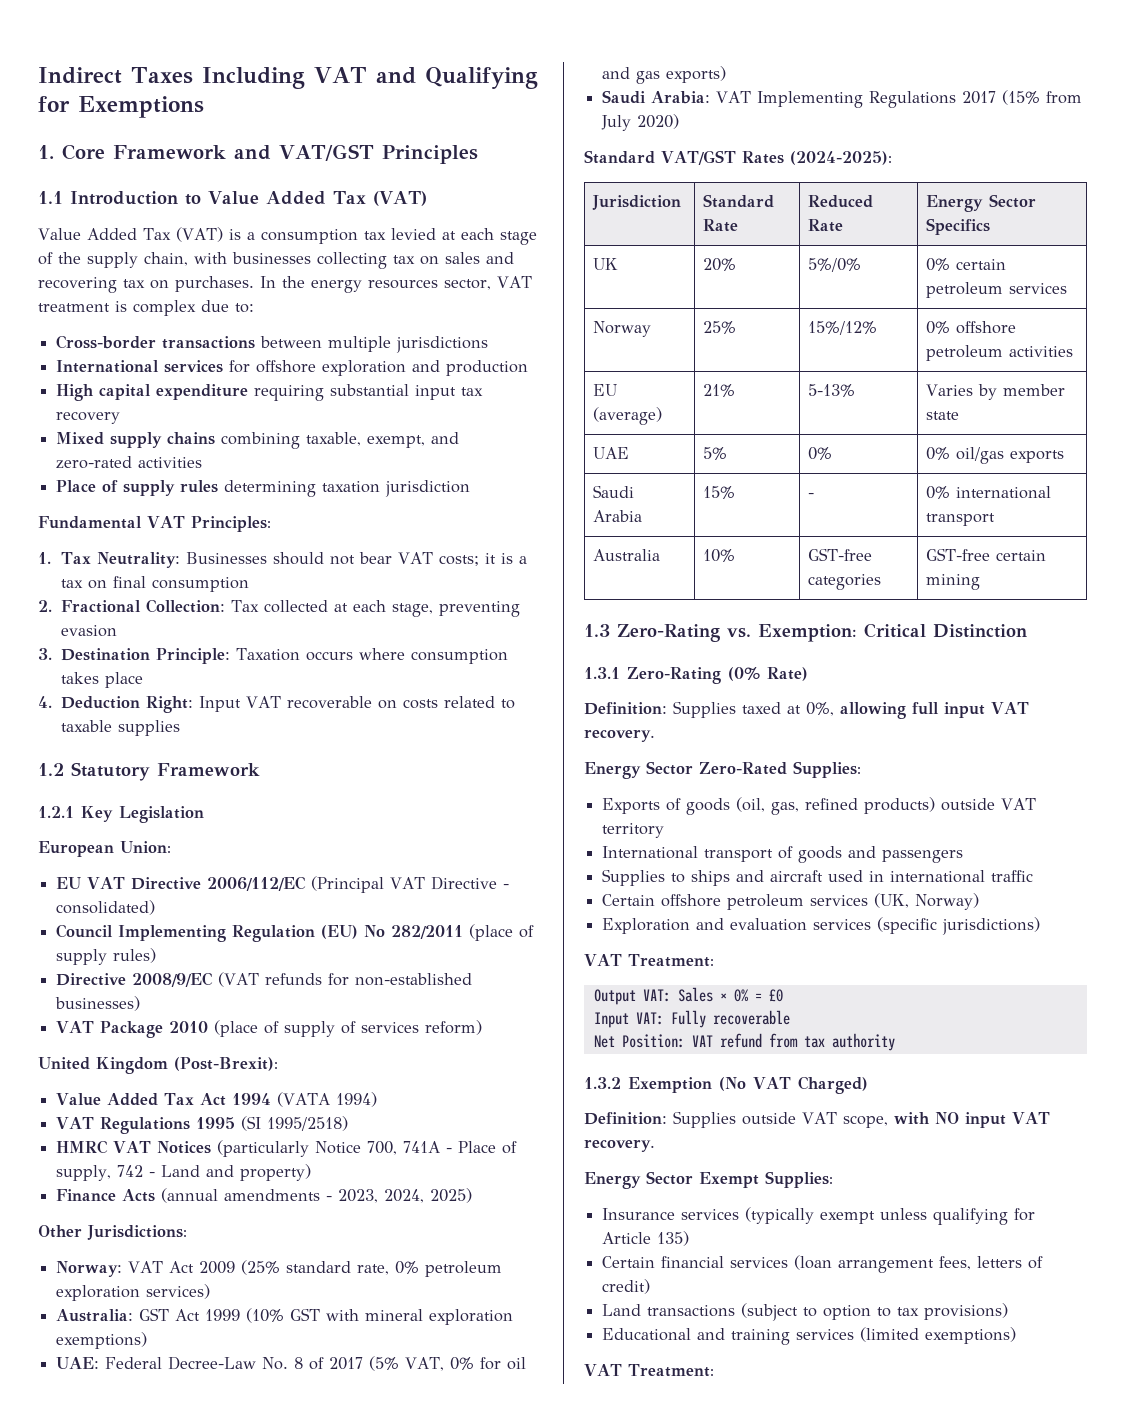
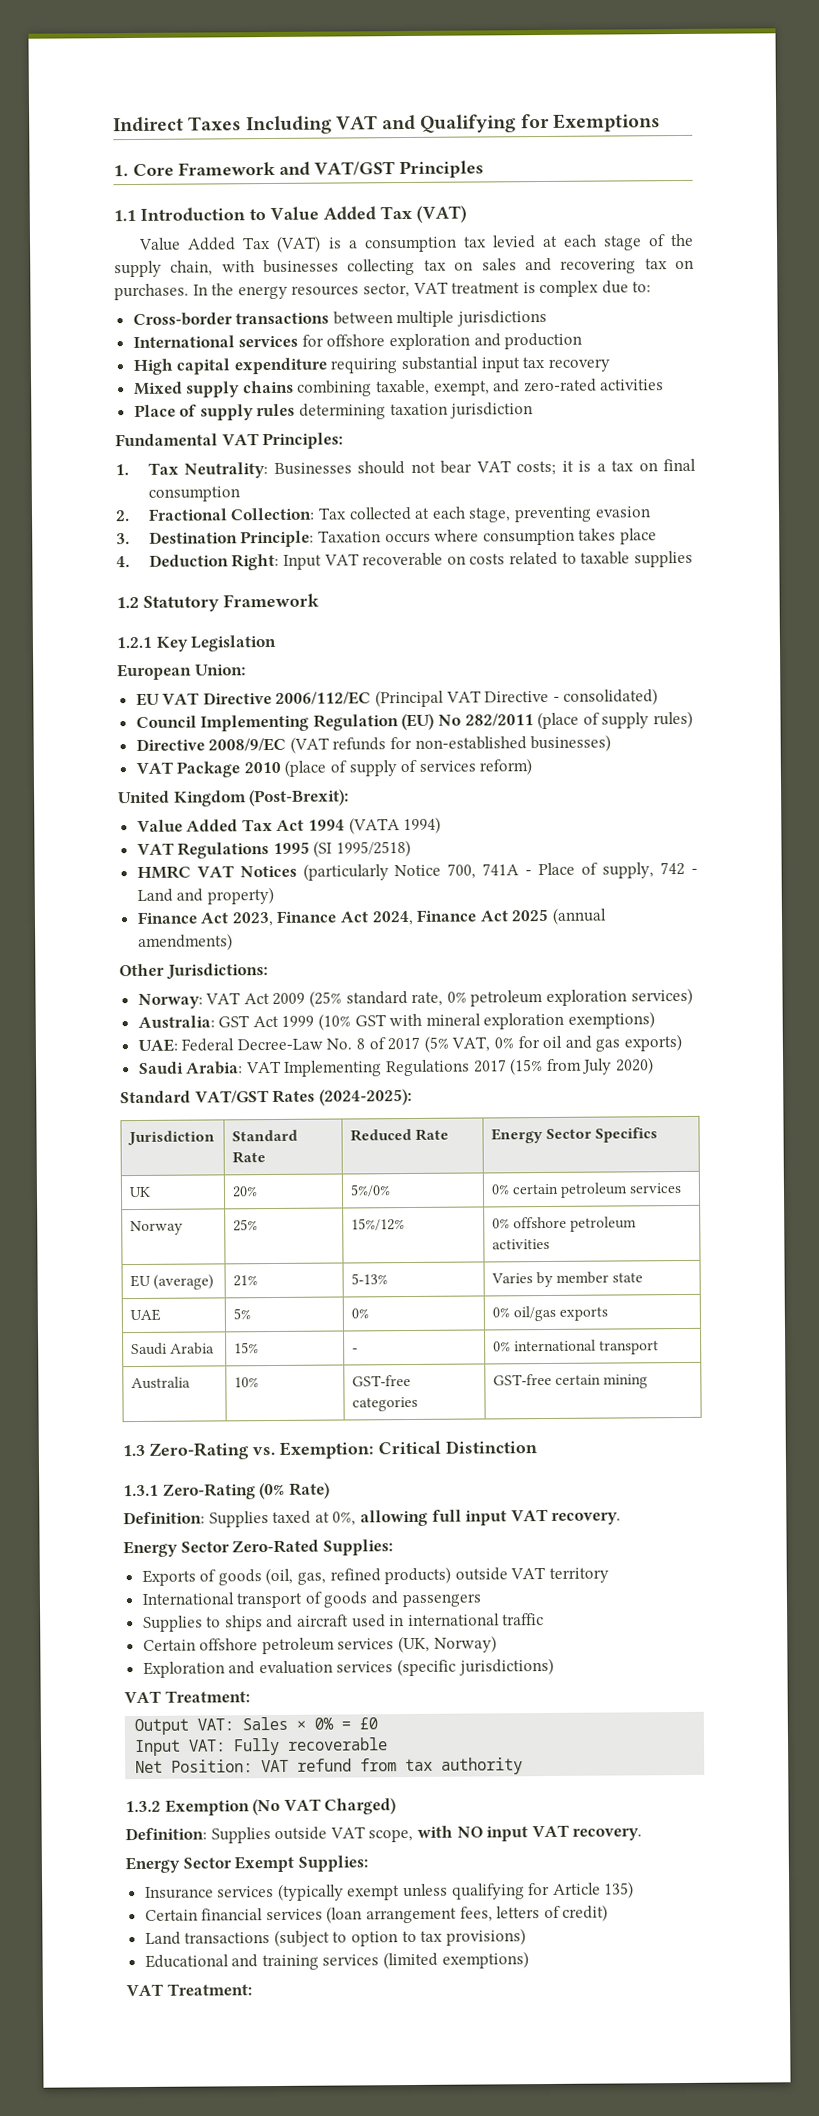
- Finance Acts (annual amendments - 2023, 2024, 2025)
+ Finance Act 2023, Finance Act 2024, Finance Act 2025 (annual amendments)

